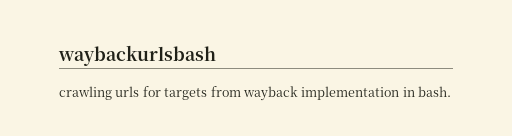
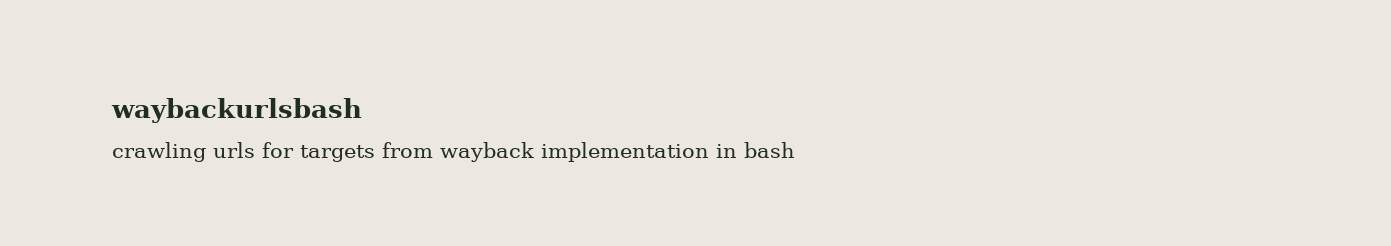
- crawling urls for targets from wayback implementation in bash.
+ crawling urls for targets from wayback implementation in bash

